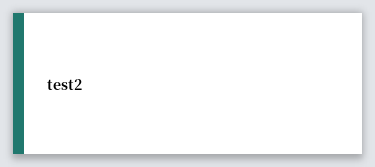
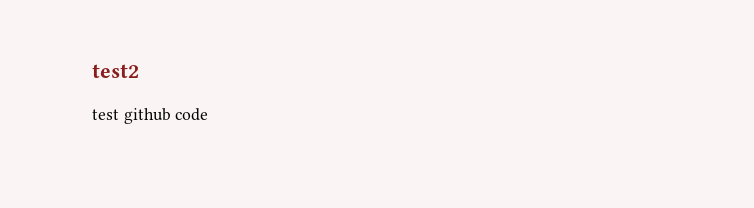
+ test github code

